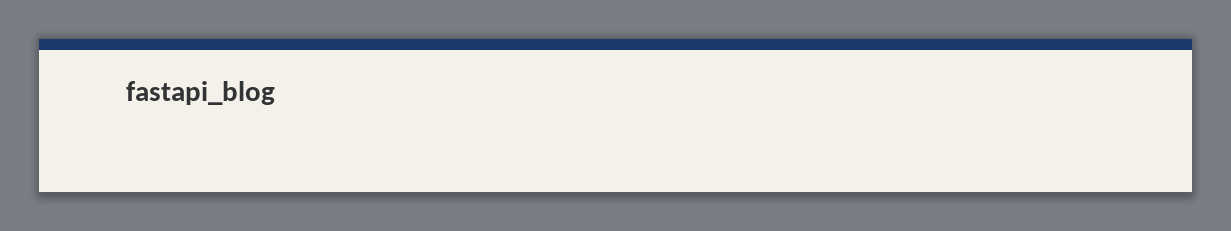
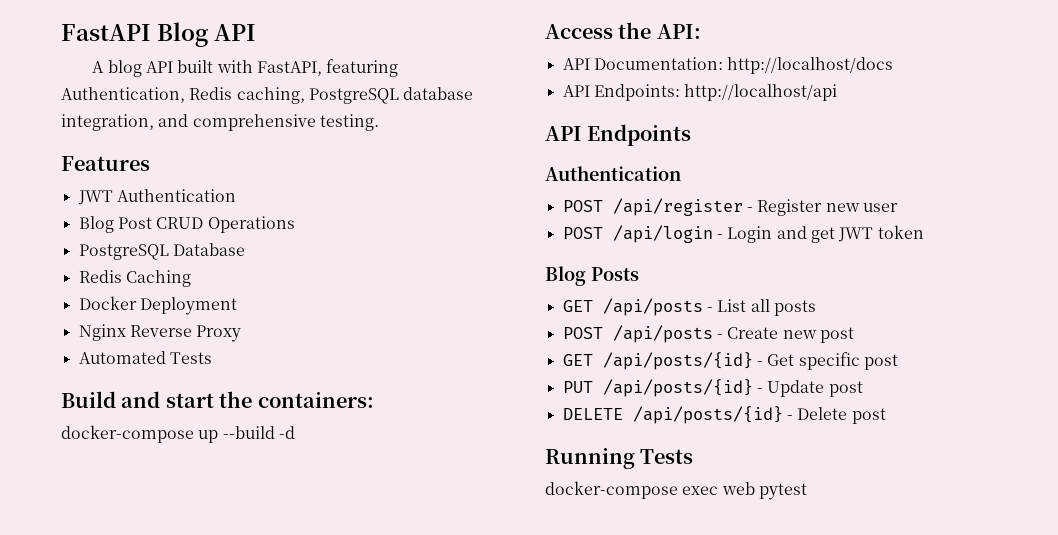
- fastapi_blog
+ FastAPI Blog API
+ A blog API built with FastAPI, featuring Authentication, Redis caching, PostgreSQL database integration, and comprehensive testing.
+ Features
+ JWT Authentication
+ Blog Post CRUD Operations
+ PostgreSQL Database
+ Redis Caching
+ Docker Deployment
+ Nginx Reverse Proxy
+ Automated Tests
+ Build and start the containers:
+ docker-compose up --build -d
+ Access the API:
+ API Documentation: http://localhost/docs
+ API Endpoints: http://localhost/api
+ API Endpoints
+ Authentication
+ POST /api/register - Register new user
+ POST /api/login - Login and get JWT token
+ Blog Posts
+ GET /api/posts - List all posts
+ POST /api/posts - Create new post
+ GET /api/posts/{id} - Get specific post
+ PUT /api/posts/{id} - Update post
+ DELETE /api/posts/{id} - Delete post
+ Running Tests
+ docker-compose exec web pytest

